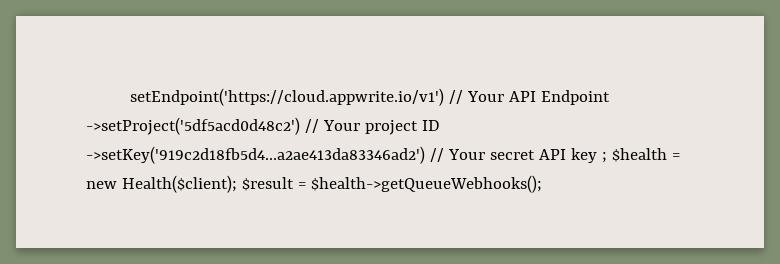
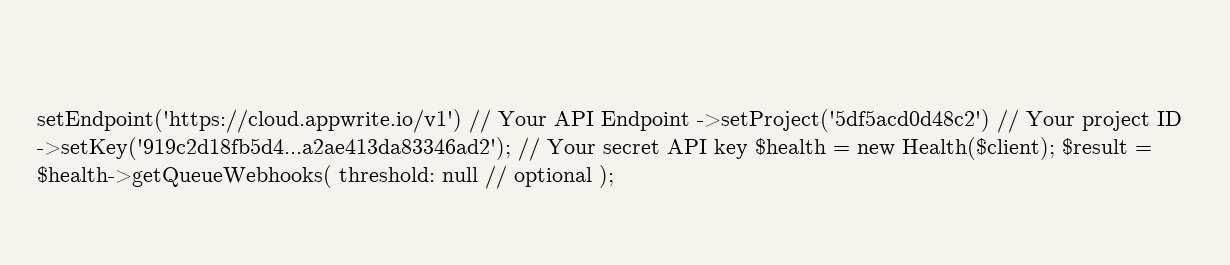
- setEndpoint('https://cloud.appwrite.io/v1') // Your API Endpoint ->setProject('5df5acd0d48c2') // Your project ID ->setKey('919c2d18fb5d4...a2ae413da83346ad2') // Your secret API key ; $health = new Health($client); $result = $health->getQueueWebhooks();
+ setEndpoint('https://cloud.appwrite.io/v1') // Your API Endpoint ->setProject('5df5acd0d48c2') // Your project ID ->setKey('919c2d18fb5d4...a2ae413da83346ad2'); // Your secret API key $health = new Health($client); $result = $health->getQueueWebhooks( threshold: null // optional );

